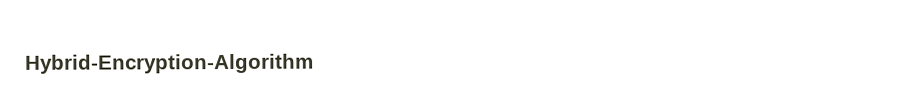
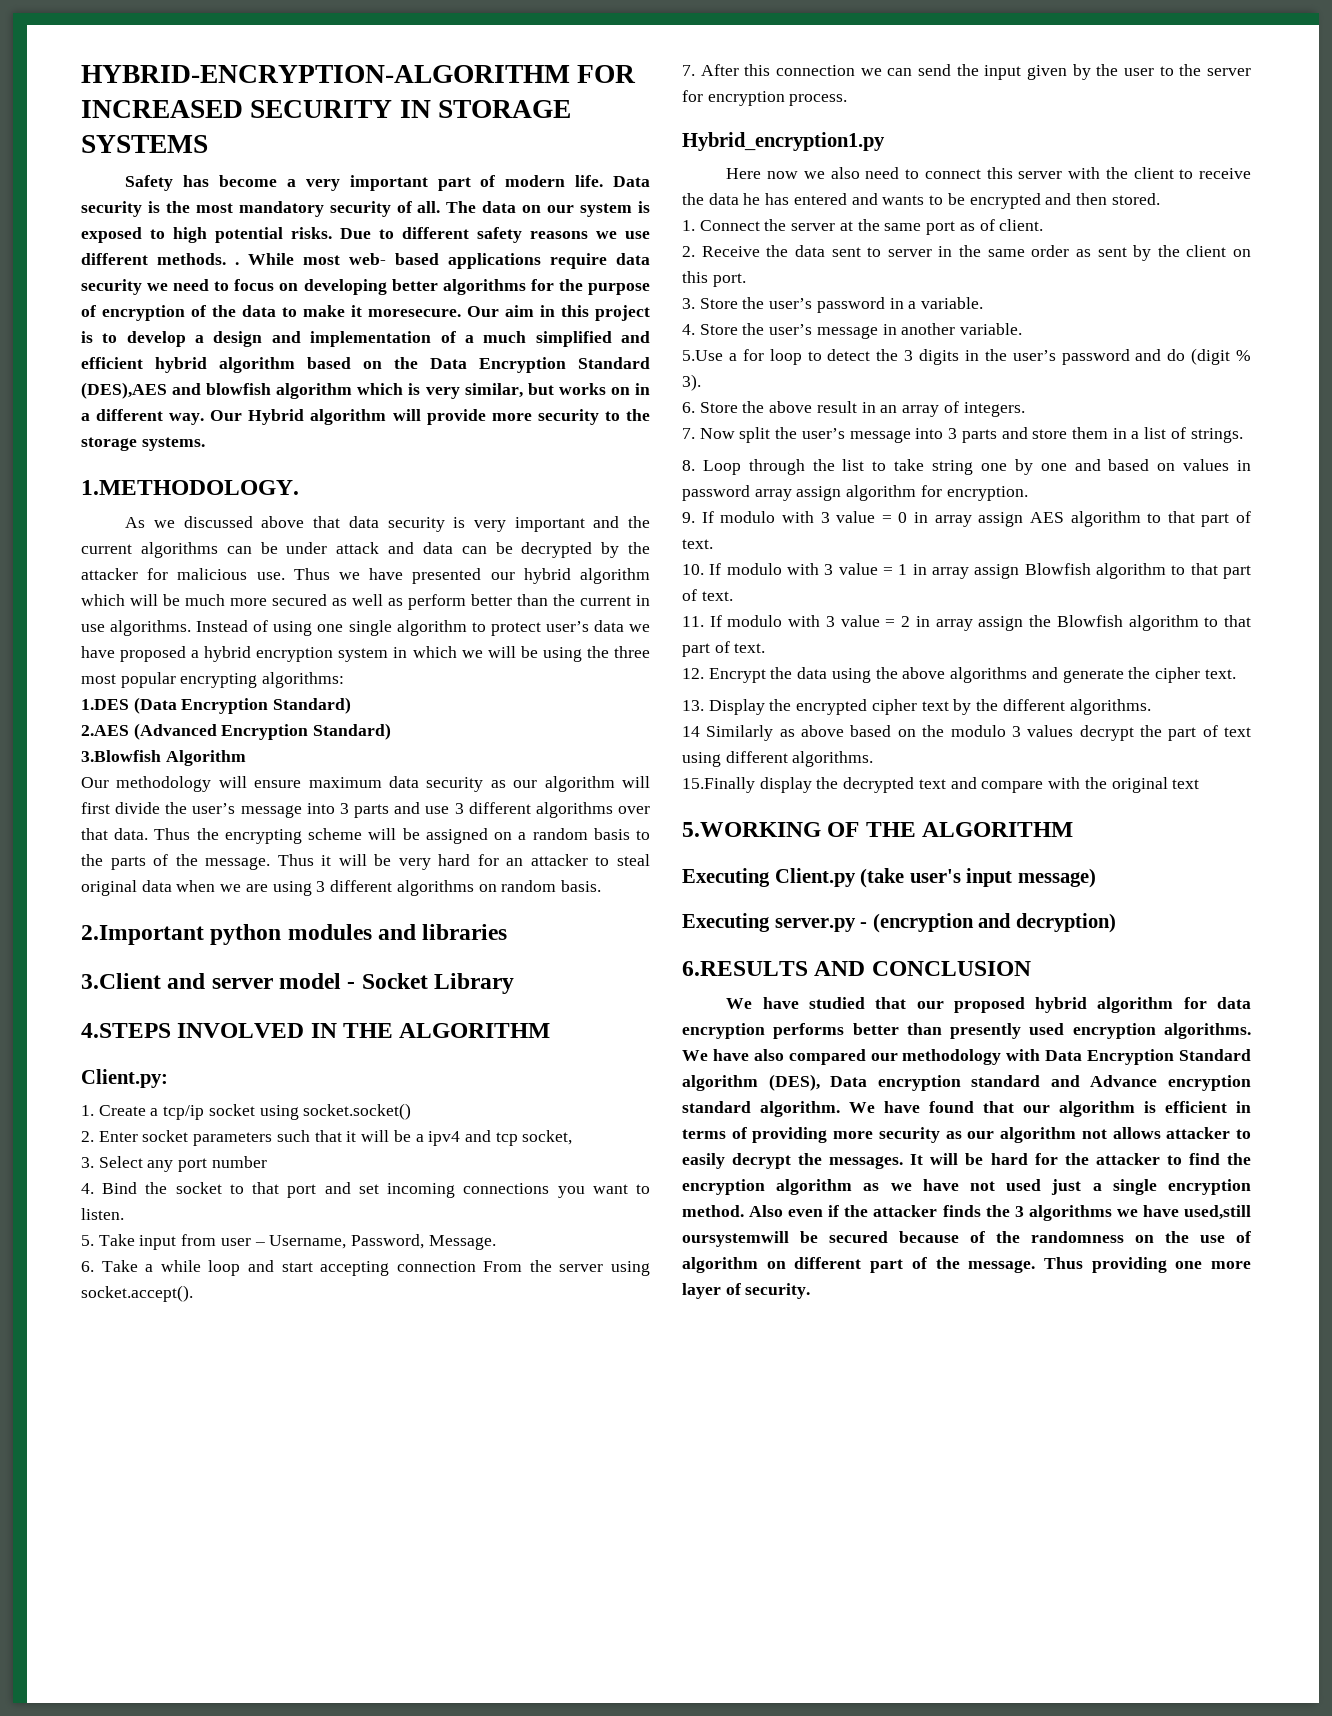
- Hybrid-Encryption-Algorithm
+ HYBRID-ENCRYPTION-ALGORITHM FOR INCREASED SECURITY IN STORAGE SYSTEMS
+ Safety has become a very important part of modern life. Data security is the most mandatory security of all. The data on our system is exposed to high potential risks. Due to different safety reasons we use different methods. . While most web- based applications require data security we need to focus on developing better algorithms for the purpose of encryption of the data to make it moresecure. Our aim in this project is to develop a design and implementation of a much simplified and efficient hybrid algorithm based on the Data Encryption Standard (DES),AES and blowfish algorithm which is very similar, but works on in a different way. Our Hybrid algorithm will provide more security to the storage systems.
+ 1.METHODOLOGY.
+ As we discussed above that data security is very important and the current algorithms can be under attack and data can be decrypted by the attacker for malicious use. Thus we have presented our hybrid algorithm which will be much more secured as well as perform better than the current in use algorithms. Instead of using one single algorithm to protect user’s data we have proposed a hybrid encryption system in which we will be using the three most popular encrypting algorithms:
+ 1.DES (Data Encryption Standard)
+ 2.AES (Advanced Encryption Standard)
+ 3.Blowfish Algorithm
+ Our methodology will ensure maximum data security as our algorithm will first divide the user’s message into 3 parts and use 3 different algorithms over that data. Thus the encrypting scheme will be assigned on a random basis to the parts of the message. Thus it will be very hard for an attacker to steal original data when we are using 3 different algorithms on random basis.
+ 2.Important python modules and libraries
+ 3.Client and server model - Socket Library
+ 4.STEPS INVOLVED IN THE ALGORITHM
+ Client.py:
+ 1. Create a tcp/ip socket using socket.socket()
+ 2. Enter socket parameters such that it will be a ipv4 and tcp socket,
+ 3. Select any port number
+ 4. Bind the socket to that port and set incoming connections you want to listen.
+ 5. Take input from user – Username, Password, Message.
+ 6. Take a while loop and start accepting connection From the server using socket.accept().
+ 7. After this connection we can send the input given by the user to the server for encryption process.
+ Hybrid_encryption1.py
+ Here now we also need to connect this server with the client to receive the data he has entered and wants to be encrypted and then stored.
+ 1. Connect the server at the same port as of client.
+ 2. Receive the data sent to server in the same order as sent by the client on this port.
+ 3. Store the user’s password in a variable.
+ 4. Store the user’s message in another variable.
+ 5.Use a for loop to detect the 3 digits in the user’s password and do (digit % 3).
+ 6. Store the above result in an array of integers.
+ 7. Now split the user’s message into 3 parts and store them in a list of strings.
+ 8. Loop through the list to take string one by one and based on values in password array assign algorithm for encryption.
+ 9. If modulo with 3 value = 0 in array assign AES algorithm to that part of text.
+ 10. If modulo with 3 value = 1 in array assign Blowfish algorithm to that part of text.
+ 11. If modulo with 3 value = 2 in array assign the Blowfish algorithm to that part of text.
+ 12. Encrypt the data using the above algorithms and generate the cipher text.
+ 13. Display the encrypted cipher text by the different algorithms.
+ 14 Similarly as above based on the modulo 3 values decrypt the part of text using different algorithms.
+ 15.Finally display the decrypted text and compare with the original text
+ 5.WORKING OF THE ALGORITHM
+ Executing Client.py (take user's input message)
+ Executing server.py - (encryption and decryption)
+ 6.RESULTS AND CONCLUSION
+ We have studied that our proposed hybrid algorithm for data encryption performs better than presently used encryption algorithms. We have also compared our methodology with Data Encryption Standard algorithm (DES), Data encryption standard and Advance encryption standard algorithm. We have found that our algorithm is efficient in terms of providing more security as our algorithm not allows attacker to easily decrypt the messages. It will be hard for the attacker to find the encryption algorithm as we have not used just a single encryption method. Also even if the attacker finds the 3 algorithms we have used,still oursystemwill be secured because of the randomness on the use of algorithm on different part of the message. Thus providing one more layer of security.

